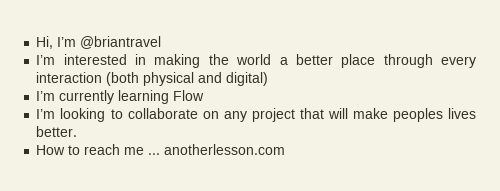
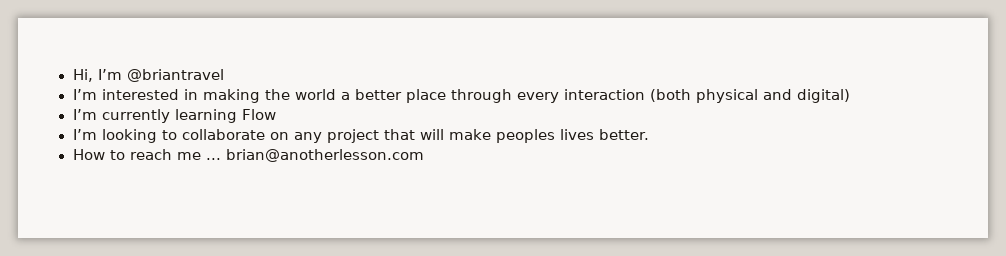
- How to reach me ... anotherlesson.com
+ How to reach me ... brian@anotherlesson.com

